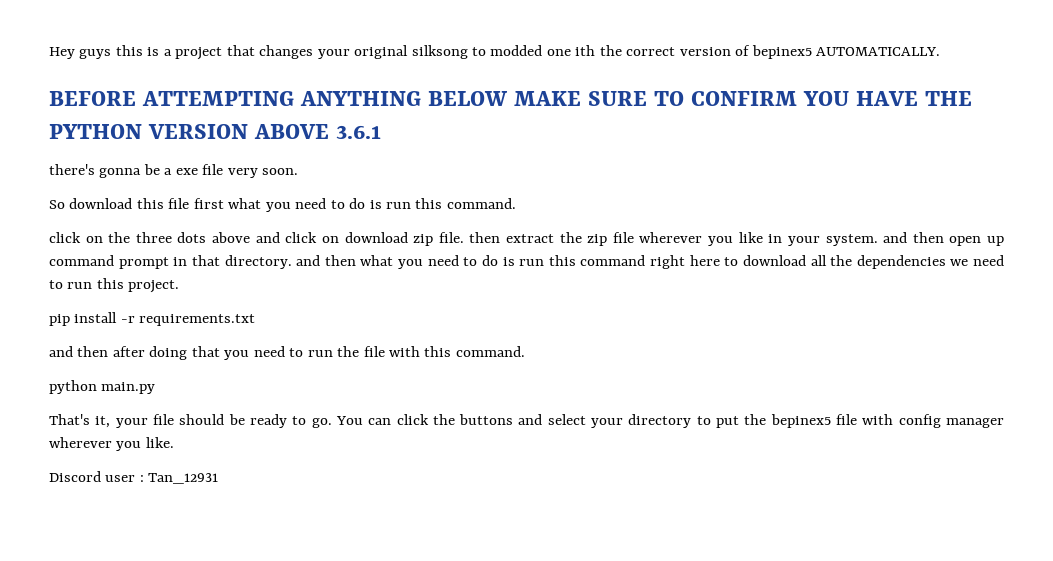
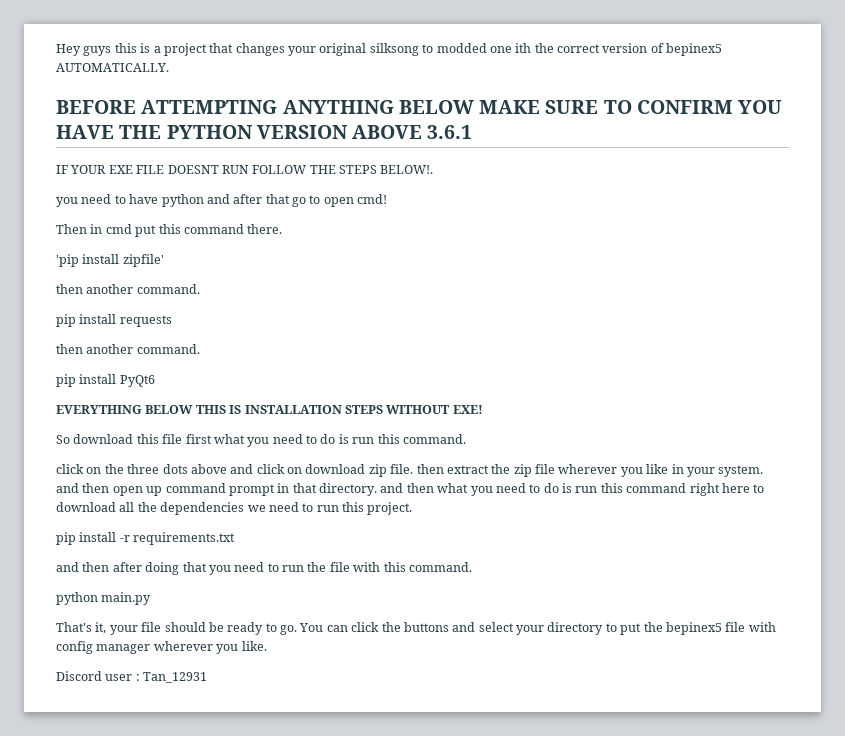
- there's gonna be a exe file very soon.
+ IF YOUR EXE FILE DOESNT RUN FOLLOW THE STEPS BELOW!.
+ you need to have python and after that go to open cmd!
+ Then in cmd put this command there.
+ 'pip install zipfile'
+ then another command.
+ pip install requests
+ then another command.
+ pip install PyQt6
+ EVERYTHING BELOW THIS IS INSTALLATION STEPS WITHOUT EXE!

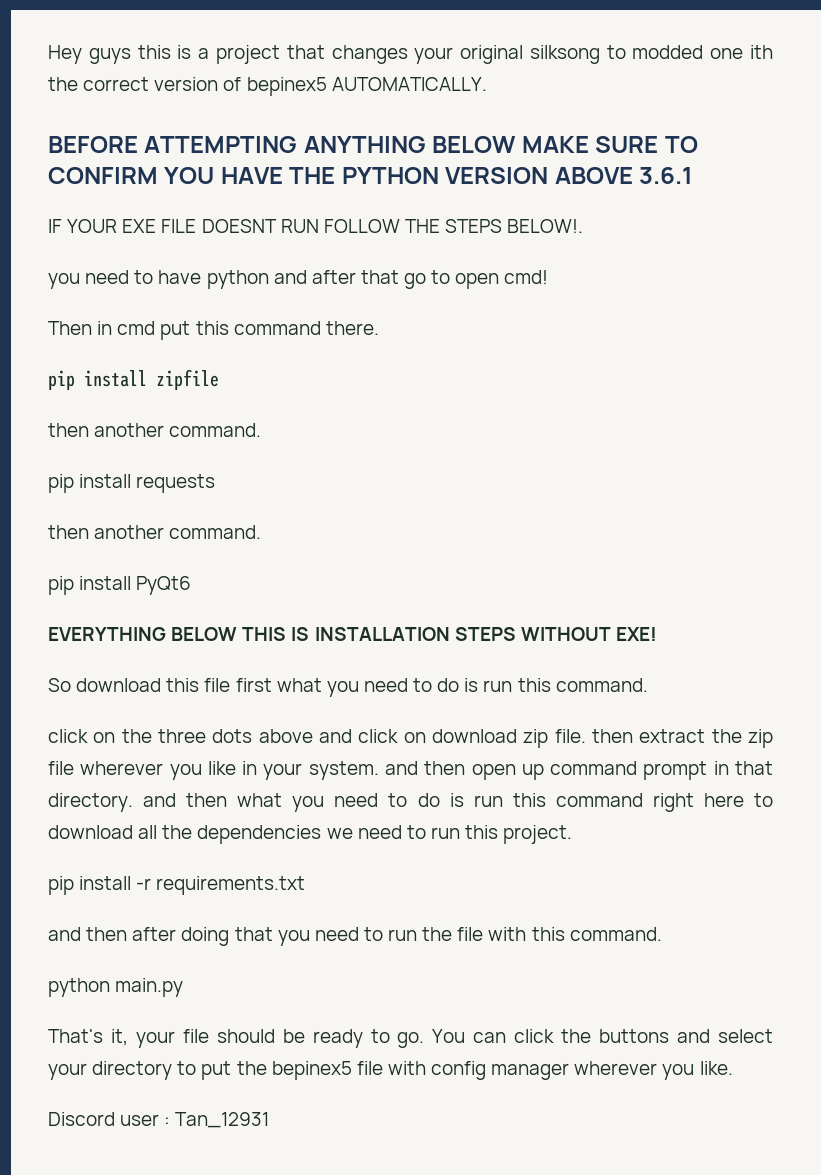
- 'pip install zipfile'
+ pip install zipfile

